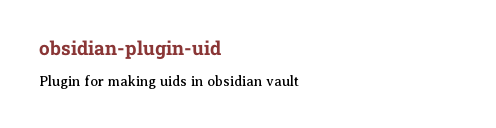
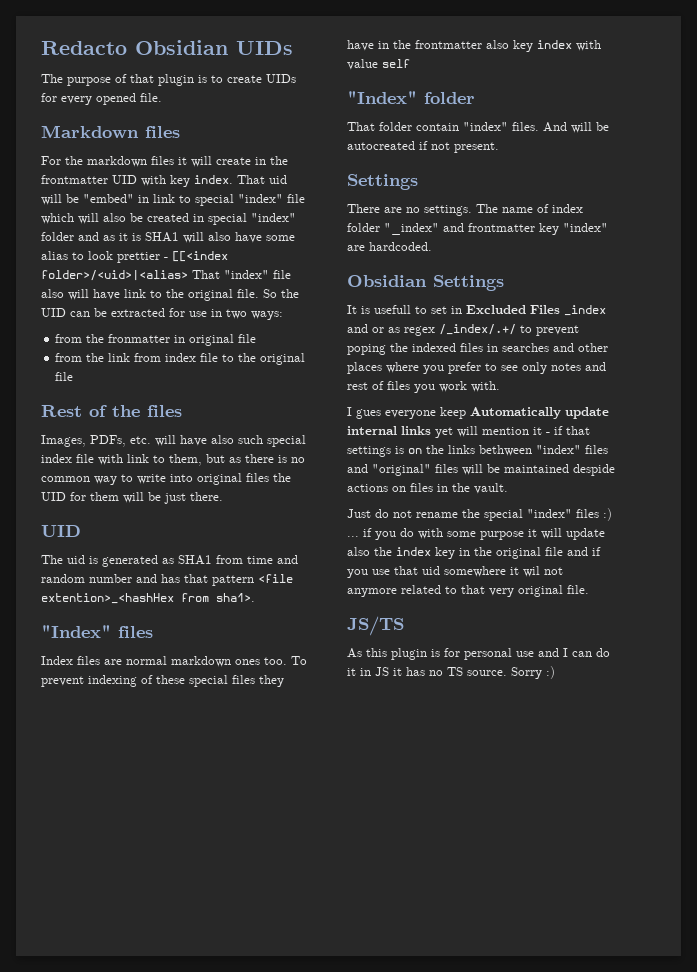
- obsidian-plugin-uid
- Plugin for making uids in obsidian vault
+ Redacto Obsidian UIDs
+ The purpose of that plugin is to create UIDs for every opened file.
+ Markdown files
+ For the markdown files it will create in the frontmatter UID with key index. That uid will be "embed" in link to special "index" file which will also be created in special "index" folder and as it is SHA1 will also have some alias to look prettier - [[<index folder>/<uid>|<alias> That "index" file also will have link to the original file. So the UID can be extracted for use in two ways:
+ from the fronmatter in original file
+ from the link from index file to the original file
+ Rest of the files
+ Images, PDFs, etc. will have also such special index file with link to them, but as there is no common way to write into original files the UID for them will be just there.
+ UID
+ The uid is generated as SHA1 from time and random number and has that pattern <file extention>_<hashHex from sha1>.
+ "Index" files
+ Index files are normal markdown ones too. To prevent indexing of these special files they have in the frontmatter also key index with value self
+ "Index" folder
+ That folder contain "index" files. And will be autocreated if not present.
+ Settings
+ There are no settings. The name of index folder "_index" and frontmatter key "index" are hardcoded.
+ Obsidian Settings
+ It is usefull to set in Excluded Files _index and or as regex /_index/.+/ to prevent poping the indexed files in searches and other places where you prefer to see only notes and rest of files you work with.
+ I gues everyone keep Automatically update internal links yet will mention it - if that settings is on the links bethween "index" files and "original" files will be maintained despide actions on files in the vault.
+ Just do not rename the special "index" files :) ... if you do with some purpose it will update also the index key in the original file and if you use that uid somewhere it wil not anymore related to that very original file.
+ JS/TS
+ As this plugin is for personal use and I can do it in JS it has no TS source. Sorry :)

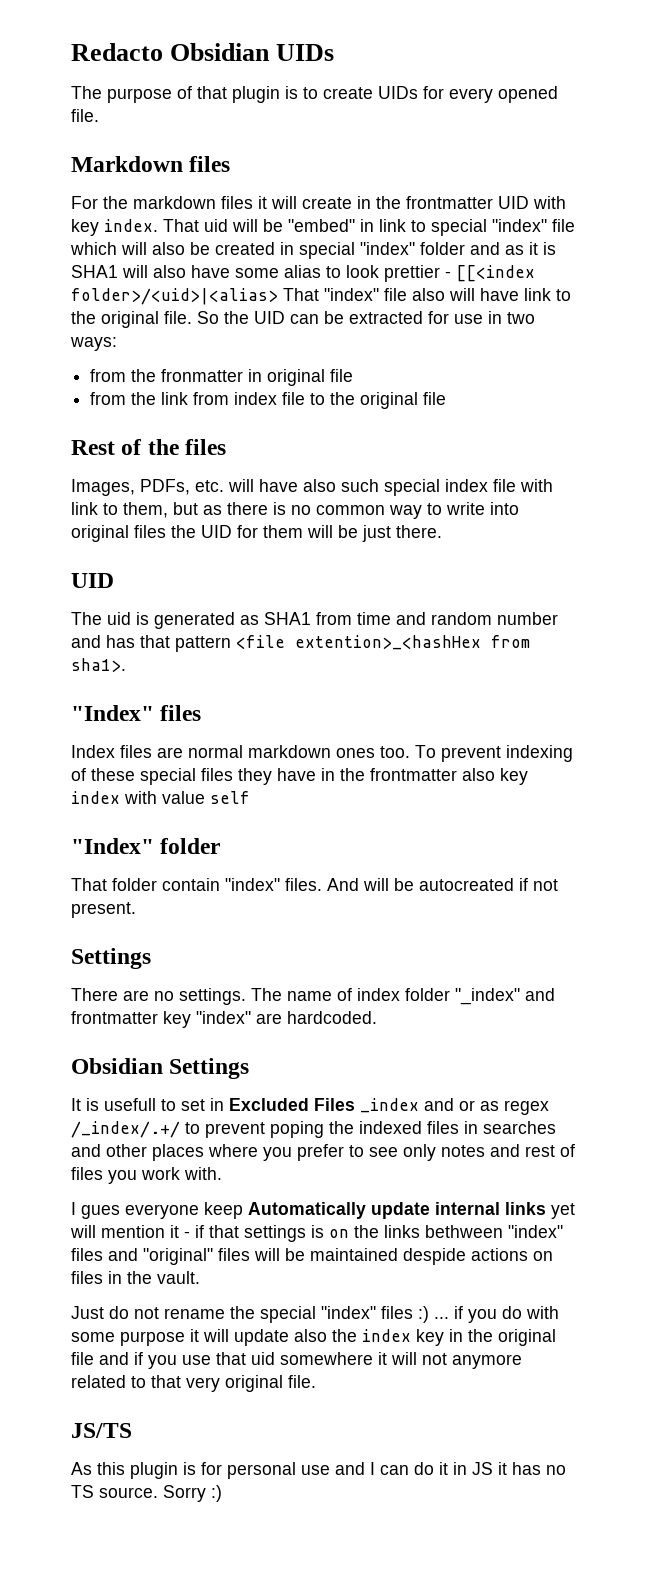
- Just do not rename the special "index" files :) ... if you do with some purpose it will update also the index key in the original file and if you use that uid somewhere it wil not anymore related to that very original file.
+ Just do not rename the special "index" files :) ... if you do with some purpose it will update also the index key in the original file and if you use that uid somewhere it will not anymore related to that very original file.

